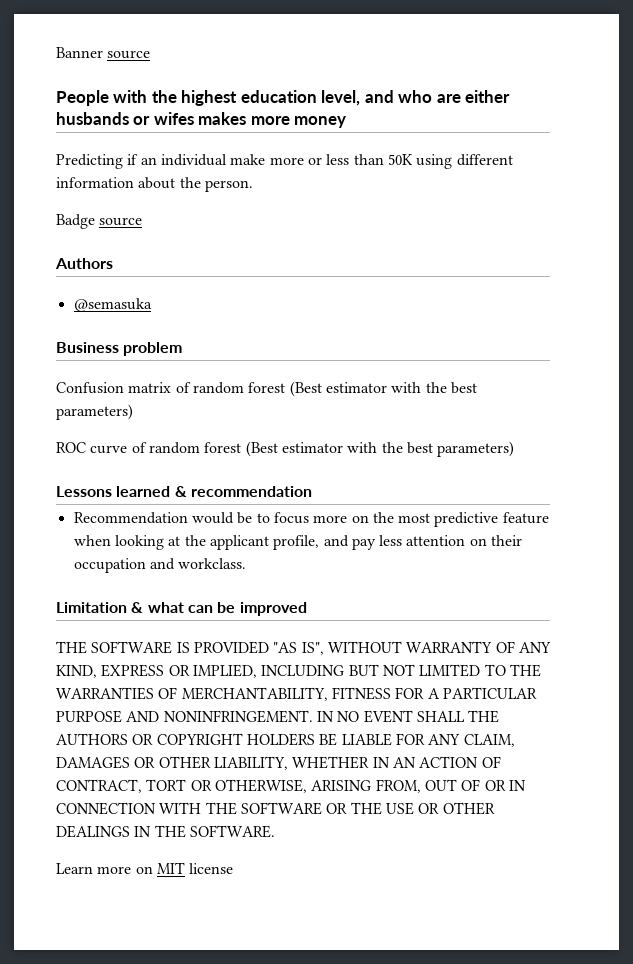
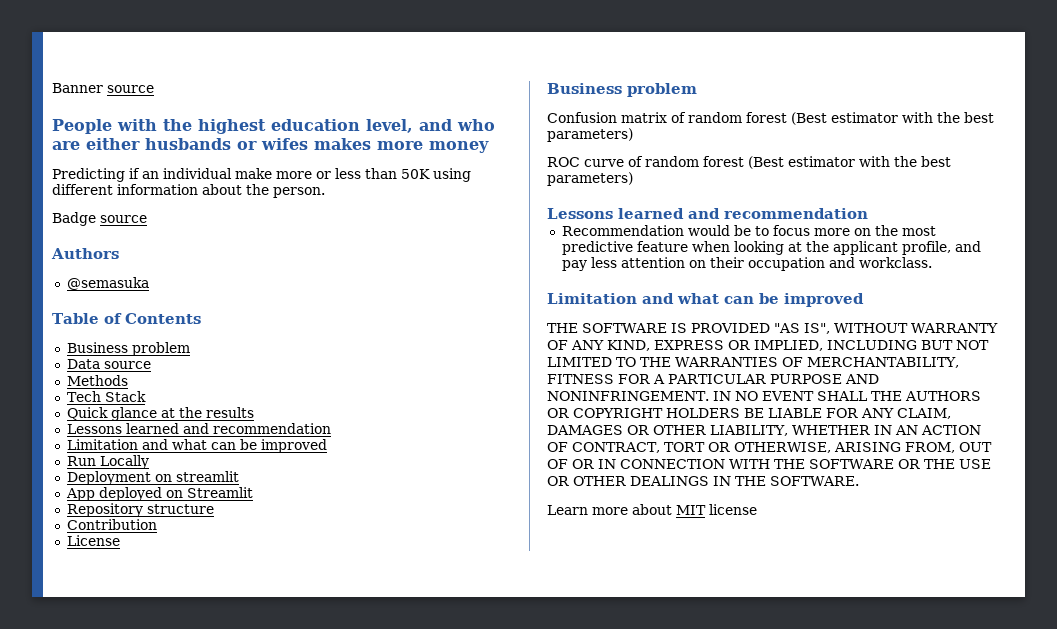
+ Table of Contents
+ Business problem
+ Data source
+ Methods
+ Tech Stack
+ Quick glance at the results
+ Lessons learned and recommendation
+ Limitation and what can be improved
+ Run Locally
+ Deployment on streamlit
+ App deployed on Streamlit
+ Repository structure
+ Contribution
+ License
  ROC curve of random forest (Best estimator with the best parameters)
- Lessons learned & recommendation
+ Lessons learned and recommendation
  Recommendation would be to focus more on the most predictive feature when looking at the applicant profile, and pay less attention on their occupation and workclass.
- Limitation & what can be improved
+ Limitation and what can be improved
- Learn more on MIT license
+ Learn more about MIT license

